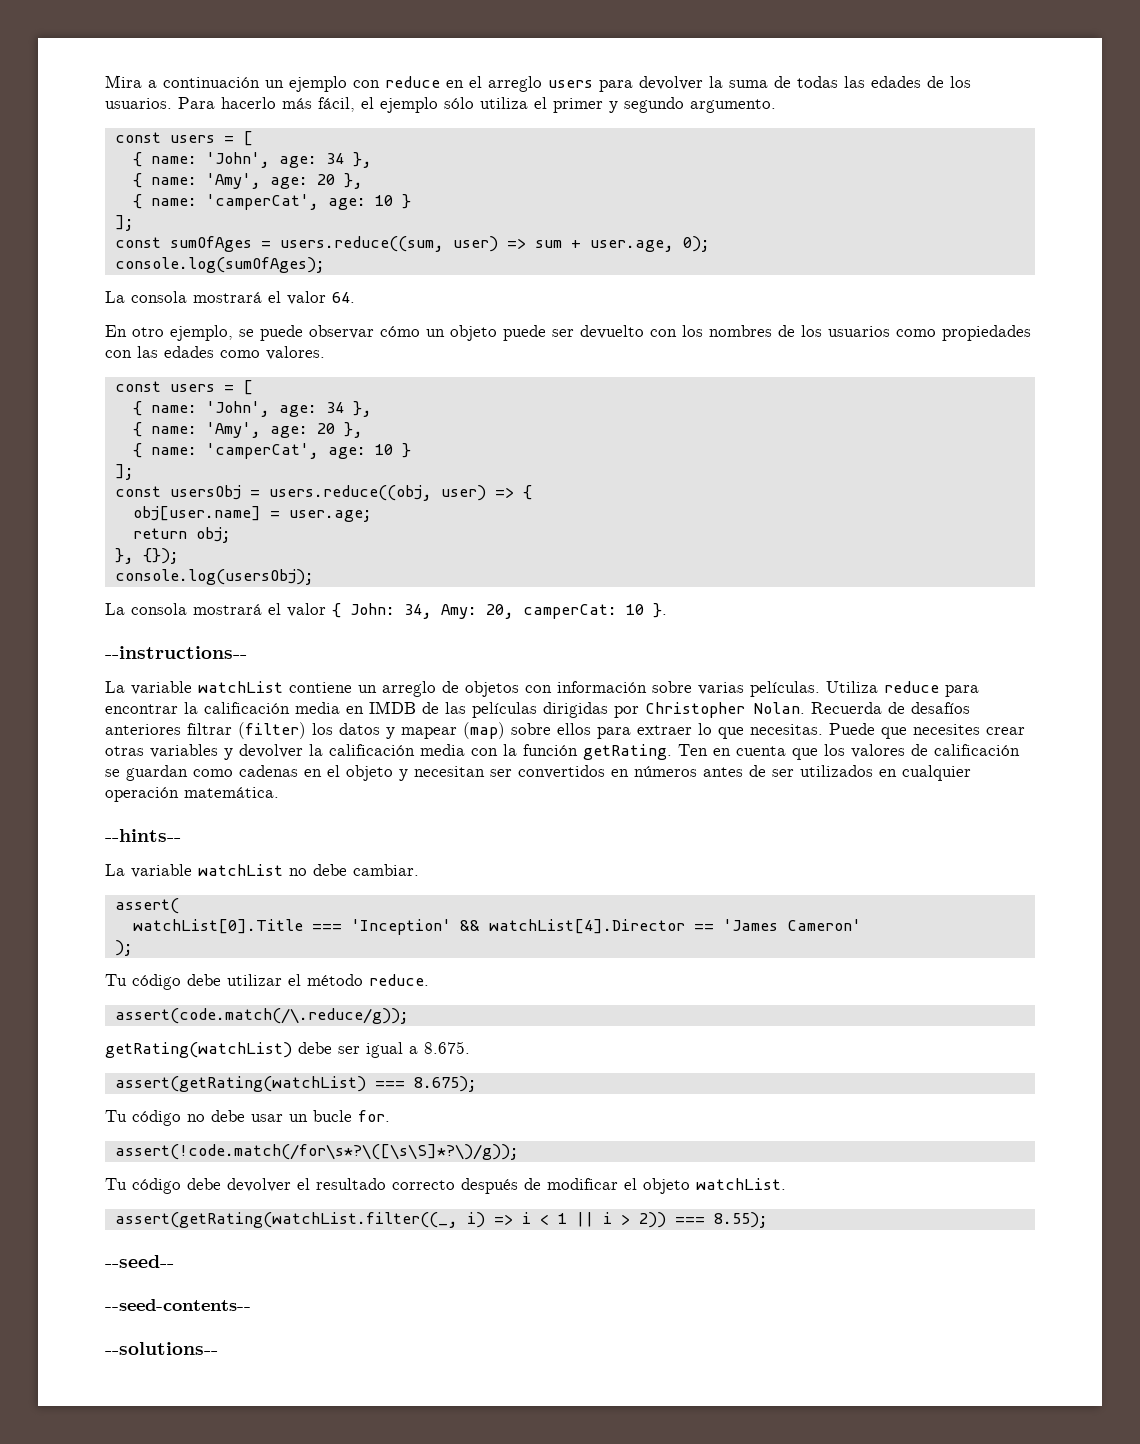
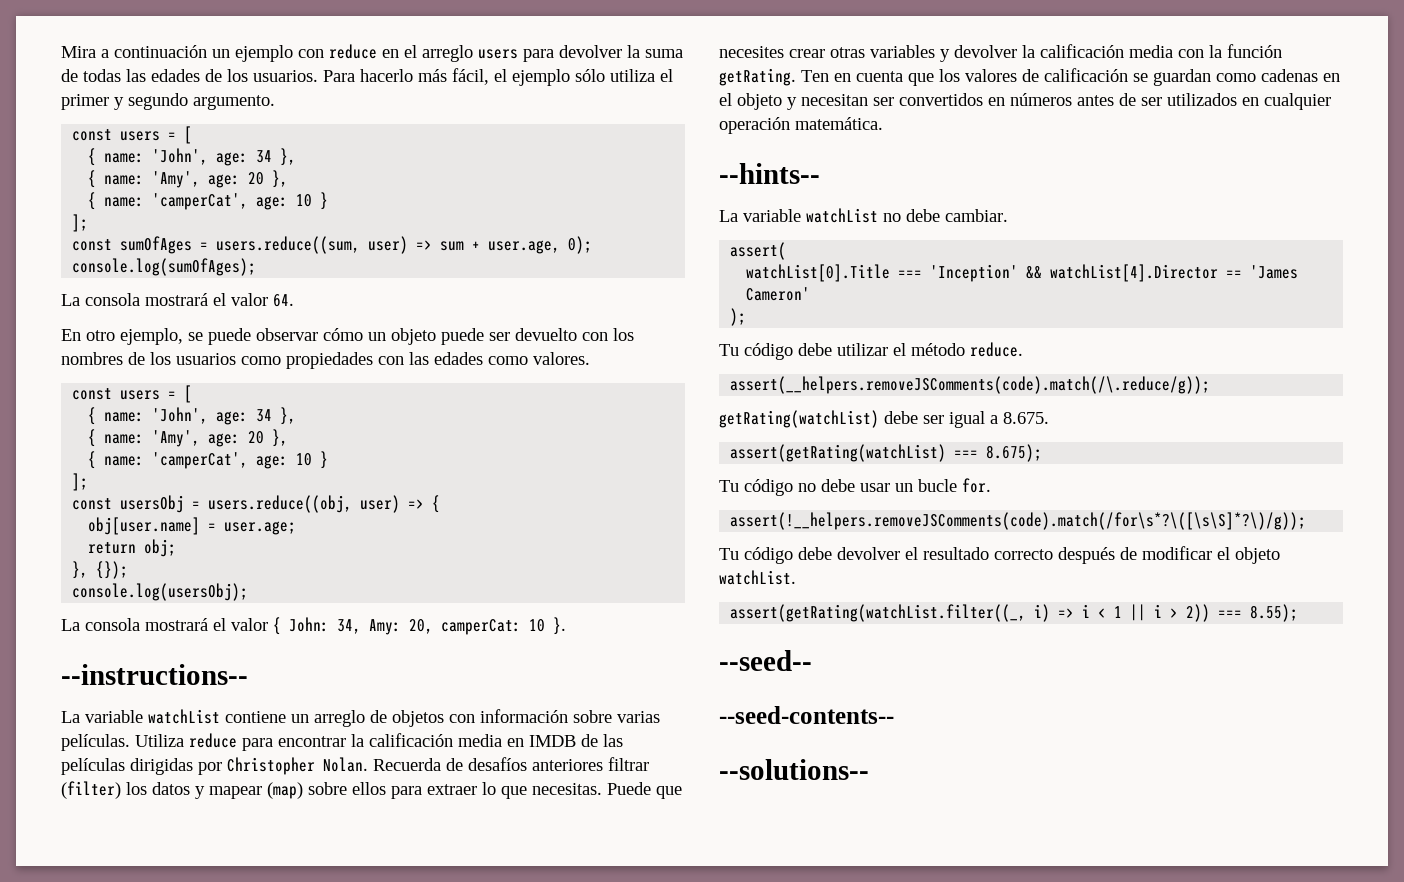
- assert(code.match(/\.reduce/g));
+ assert(__helpers.removeJSComments(code).match(/\.reduce/g));
- assert(!code.match(/for\s*?\([\s\S]*?\)/g));
+ assert(!__helpers.removeJSComments(code).match(/for\s*?\([\s\S]*?\)/g));

